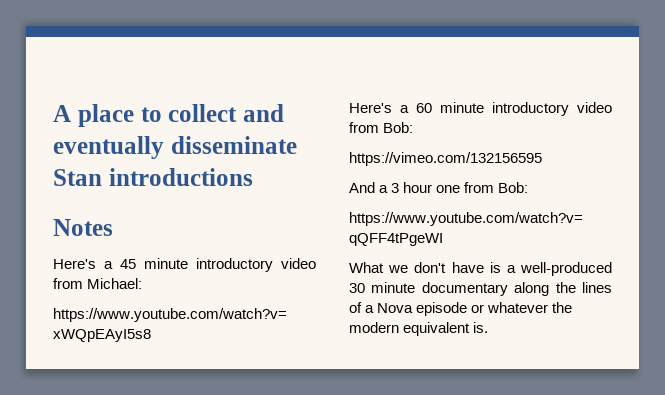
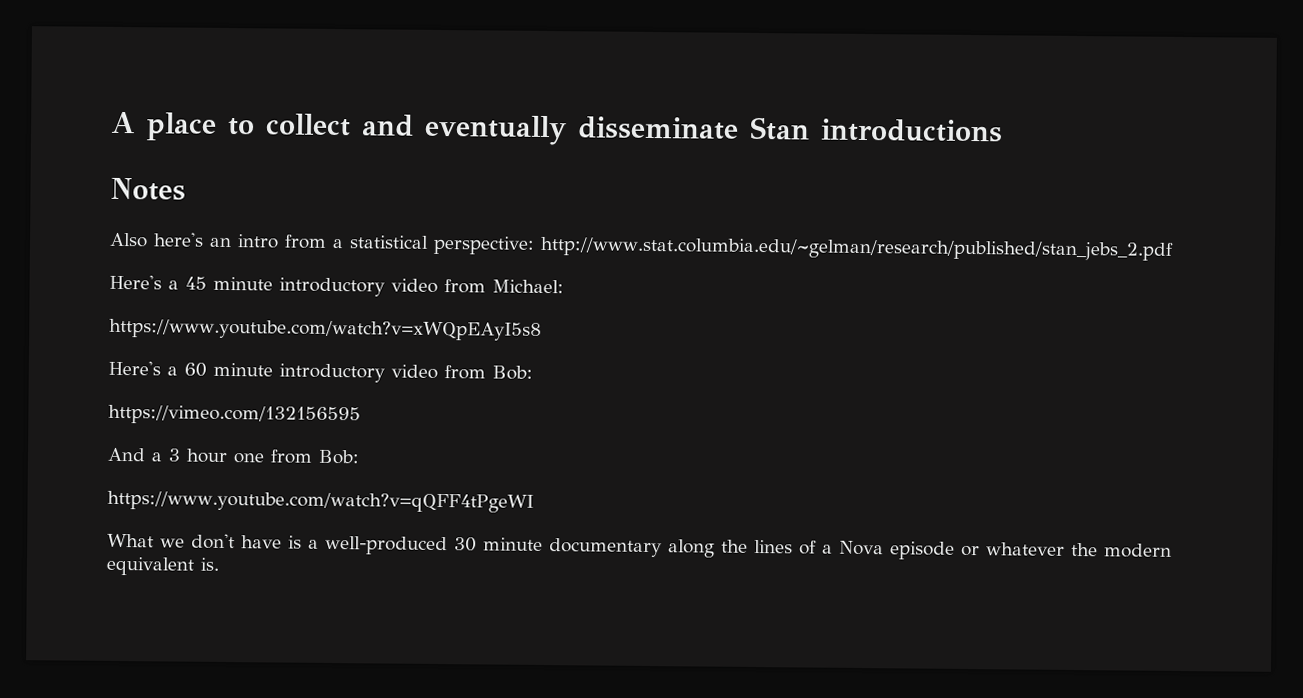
+ Also here's an intro from a statistical perspective: http://www.stat.columbia.edu/~gelman/research/published/stan_jebs_2.pdf

